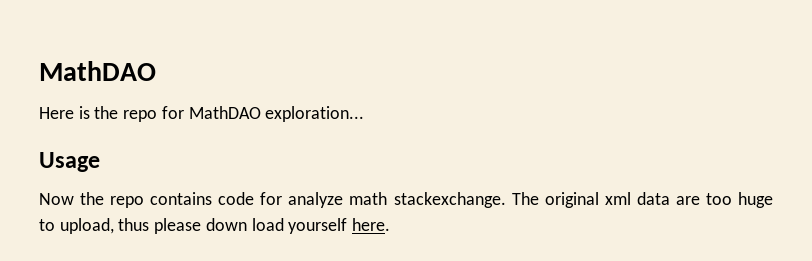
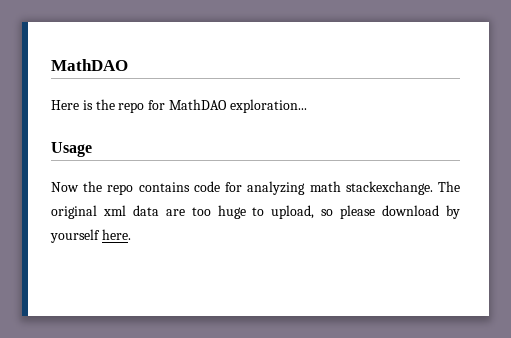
- Now the repo contains code for analyze math stackexchange.
+ Now the repo contains code for analyzing math stackexchange.
- The original xml data are too huge to upload, thus please down load yourself here.
+ The original xml data are too huge to upload, so please download by yourself here.

